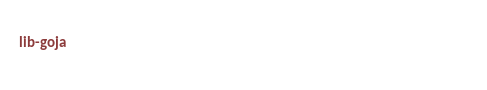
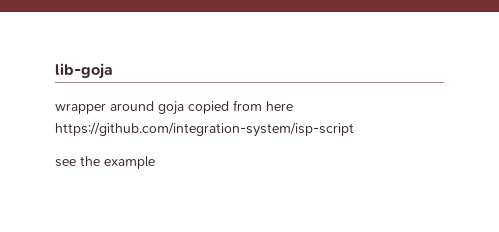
+ wrapper around goja copied from here https://github.com/integration-system/isp-script
+ see the example

